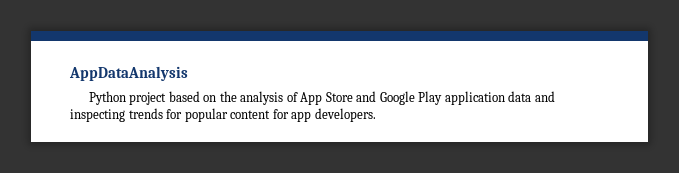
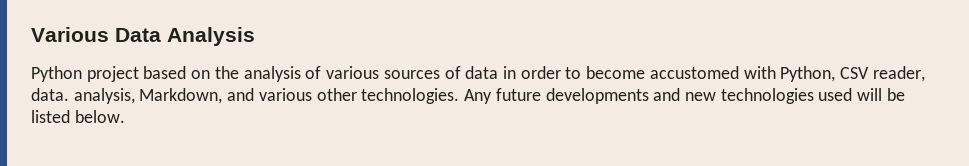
- AppDataAnalysis
+ Various Data Analysis
- Python project based on the analysis of App Store and Google Play application data and inspecting trends for popular content for app developers.
+ Python project based on the analysis of various sources of data in order to become accustomed with Python, CSV reader, data. analysis, Markdown, and various other technologies. Any future developments and new technologies used will be listed below.

